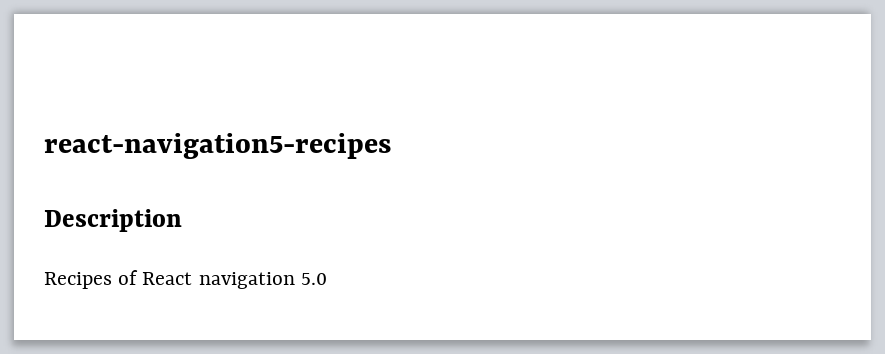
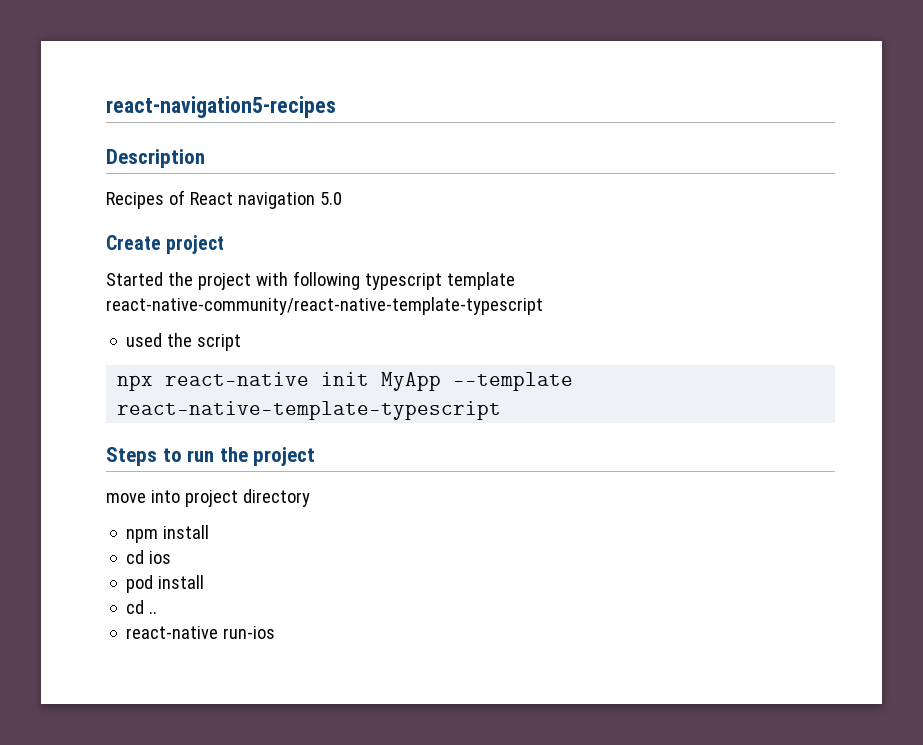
+ Create project
+ Started the project with following typescript template react-native-community/react-native-template-typescript
+ used the script
+ npx react-native init MyApp --template react-native-template-typescript
+ Steps to run the project
+ move into project directory
+ npm install
+ cd ios
+ pod install
+ cd ..
+ react-native run-ios

